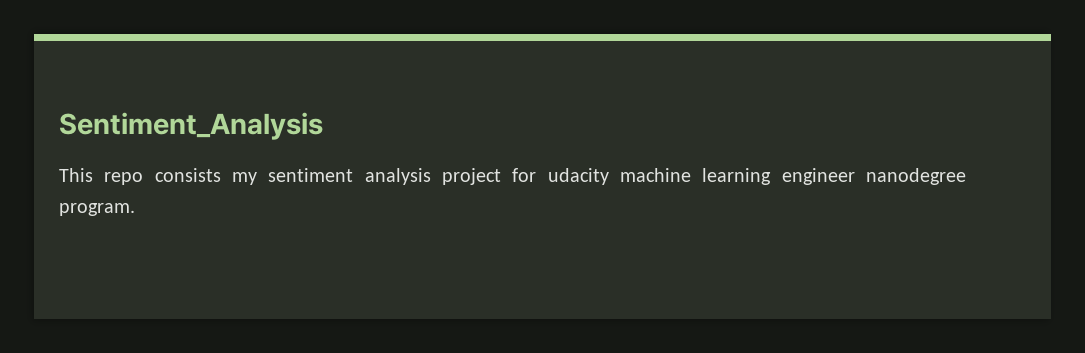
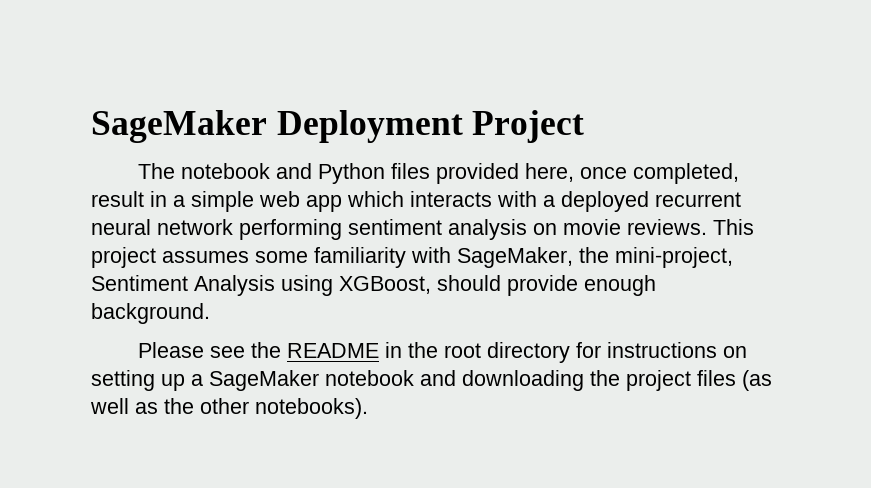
- Sentiment_Analysis
- This repo consists my sentiment analysis project for udacity machine learning engineer nanodegree program.
+ SageMaker Deployment Project
+ The notebook and Python files provided here, once completed, result in a simple web app which interacts with a deployed recurrent neural network performing sentiment analysis on movie reviews. This project assumes some familiarity with SageMaker, the mini-project, Sentiment Analysis using XGBoost, should provide enough background.
+ Please see the README in the root directory for instructions on setting up a SageMaker notebook and downloading the project files (as well as the other notebooks).

